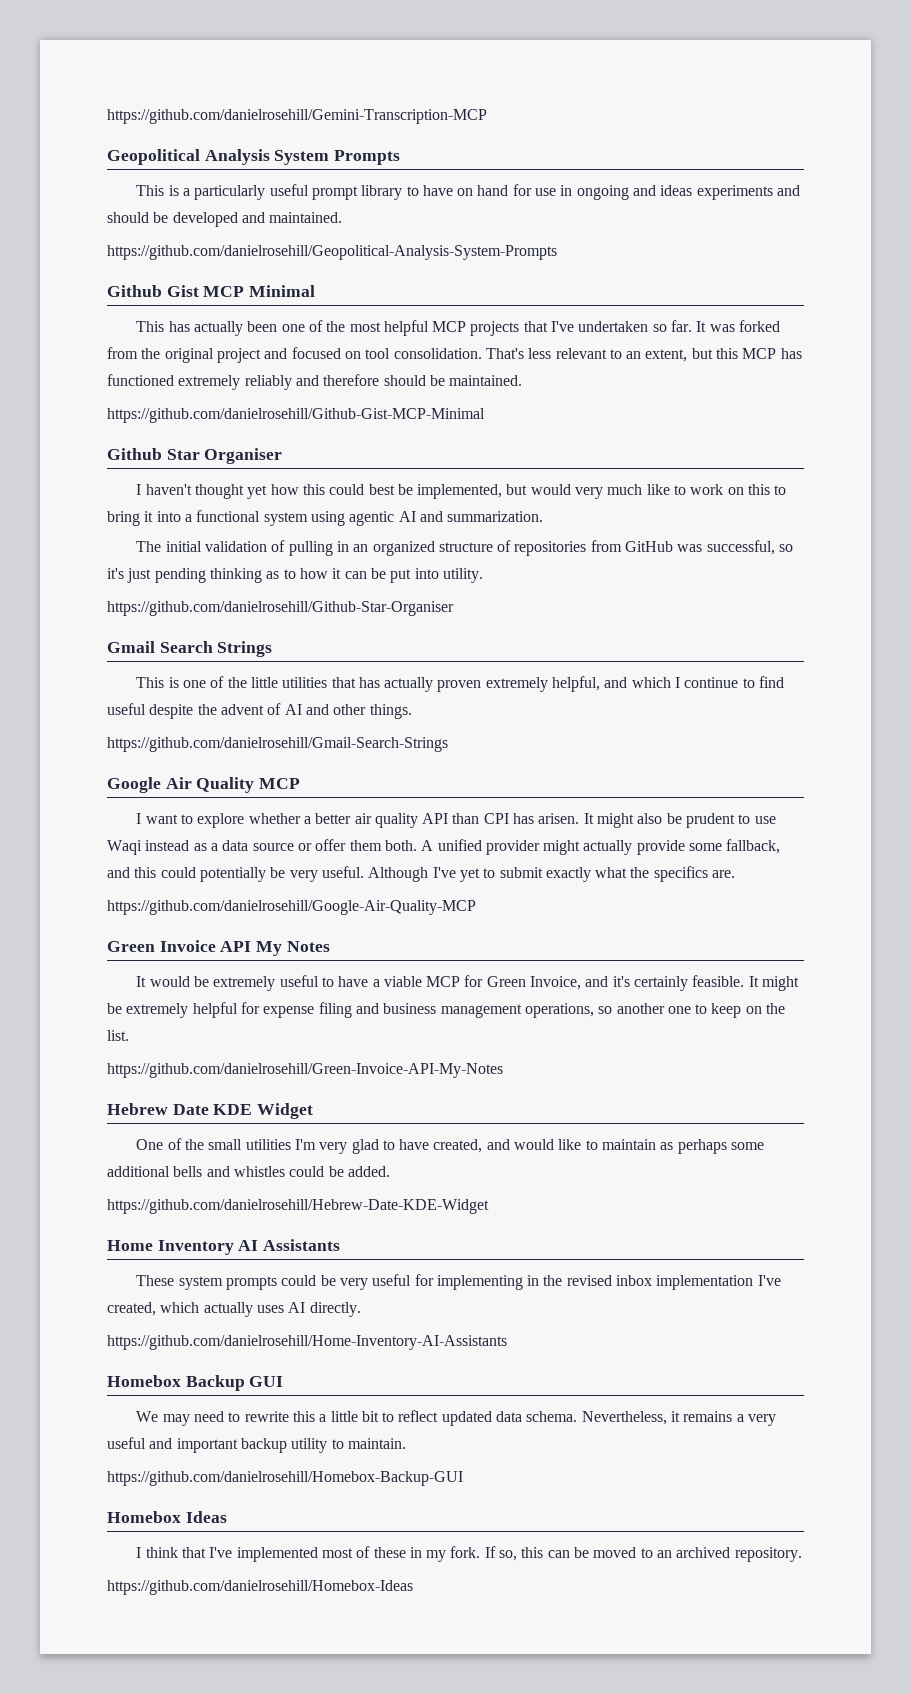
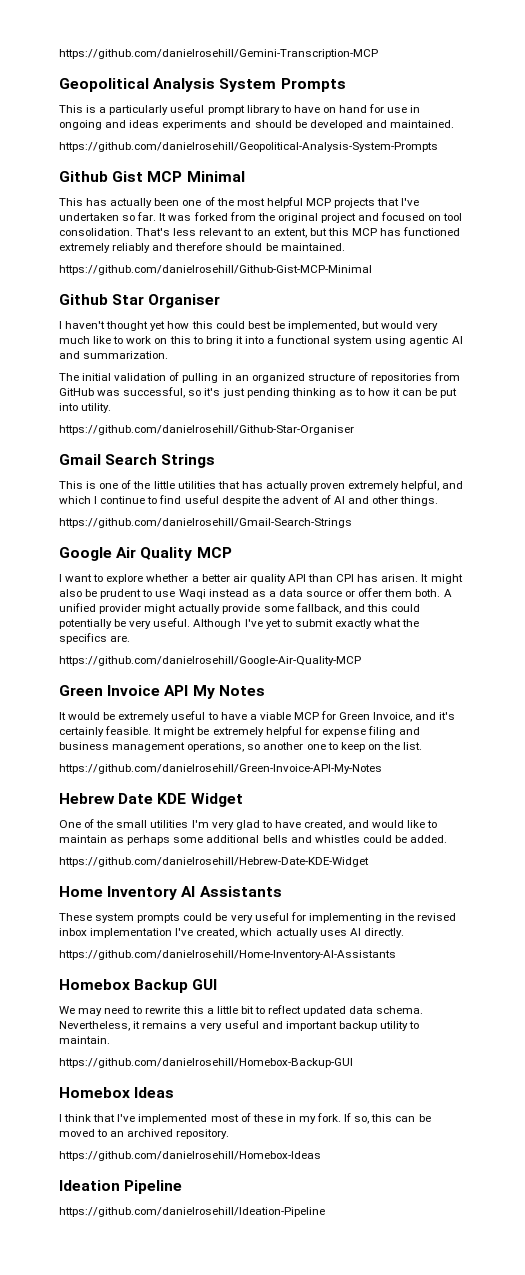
+ Ideation Pipeline
+ https://github.com/danielrosehill/Ideation-Pipeline

